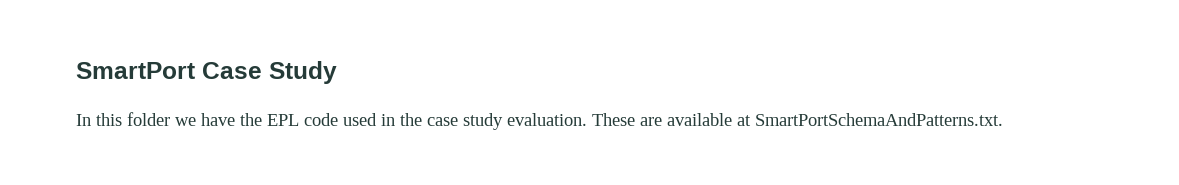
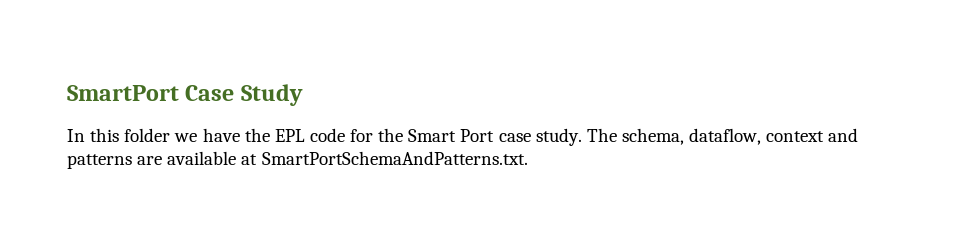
- In this folder we have the EPL code used in the case study evaluation. These are available at SmartPortSchemaAndPatterns.txt.
+ In this folder we have the EPL code for the Smart Port case study. The schema, dataflow, context and patterns are available at SmartPortSchemaAndPatterns.txt.

